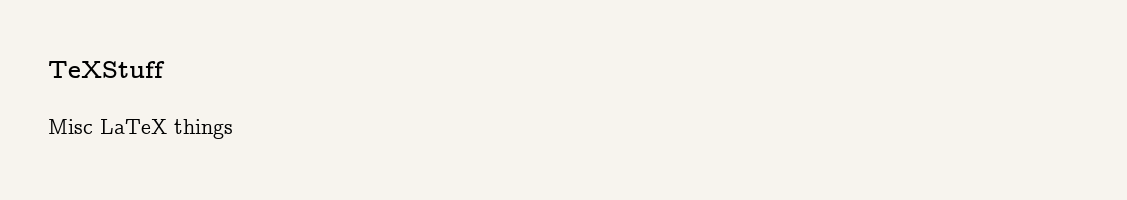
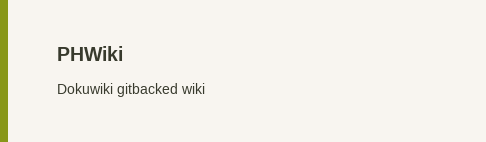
- TeXStuff
- Misc LaTeX things
+ PHWiki
+ Dokuwiki gitbacked wiki

